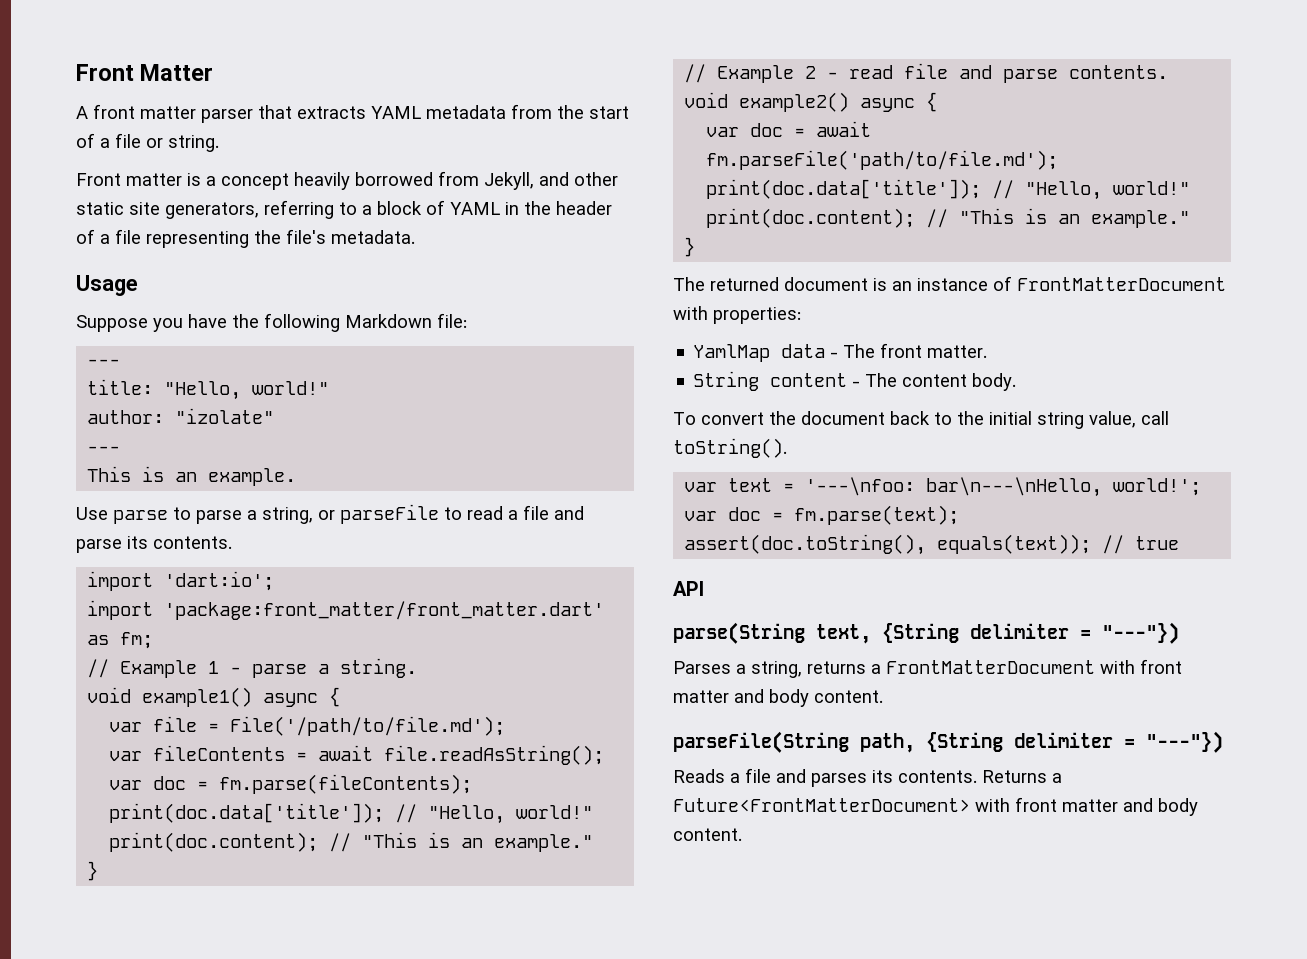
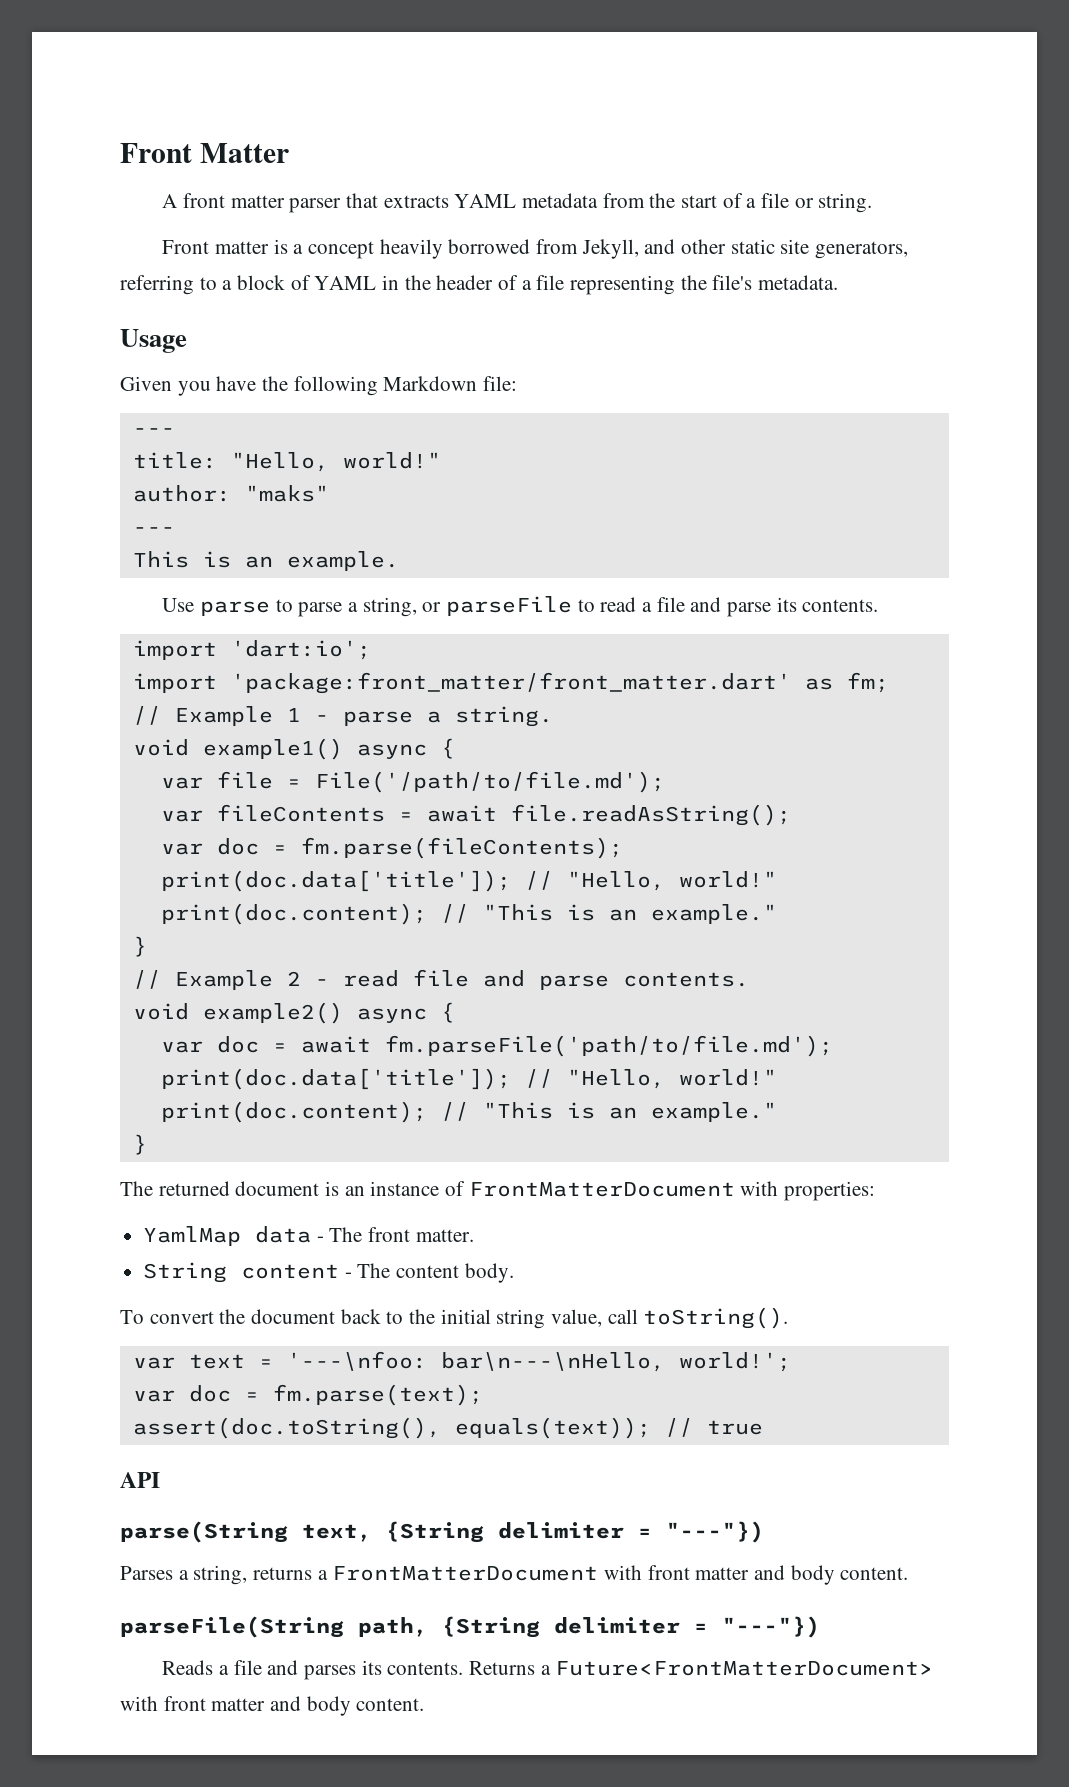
- Suppose you have the following Markdown file:
+ Given you have the following Markdown file:
- author: "izolate"
+ author: "maks"

